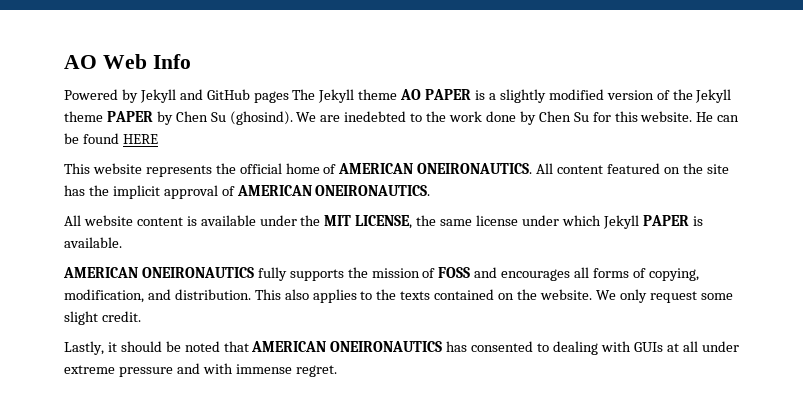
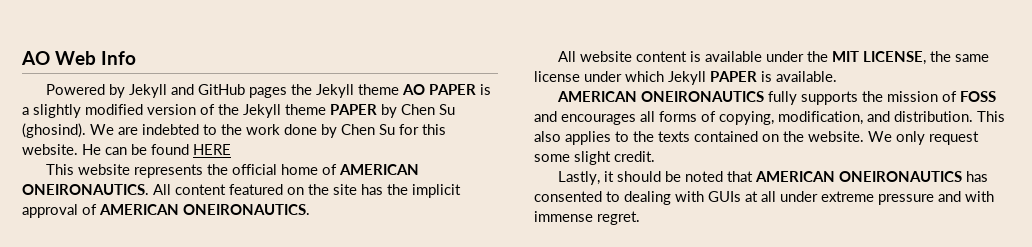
- Powered by Jekyll and GitHub pages The Jekyll theme AO PAPER is a slightly modified version of the Jekyll theme PAPER by Chen Su (ghosind).
+ Powered by Jekyll and GitHub pages the Jekyll theme AO PAPER is a slightly modified version of the Jekyll theme PAPER by Chen Su (ghosind).
- We are inedebted to the work done by Chen Su for this website.
+ We are indebted to the work done by Chen Su for this website.

